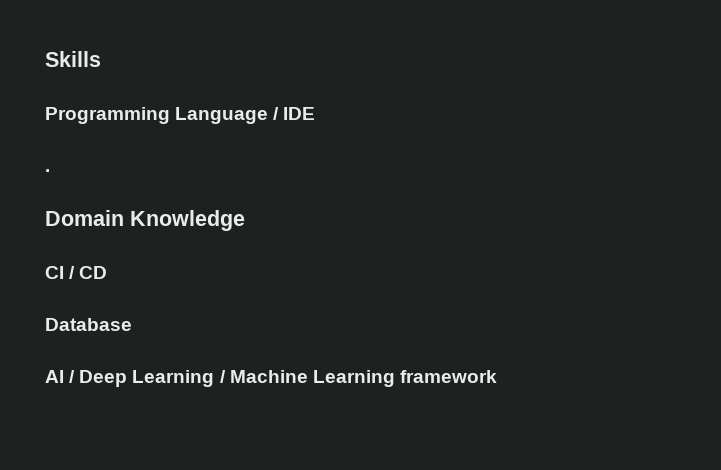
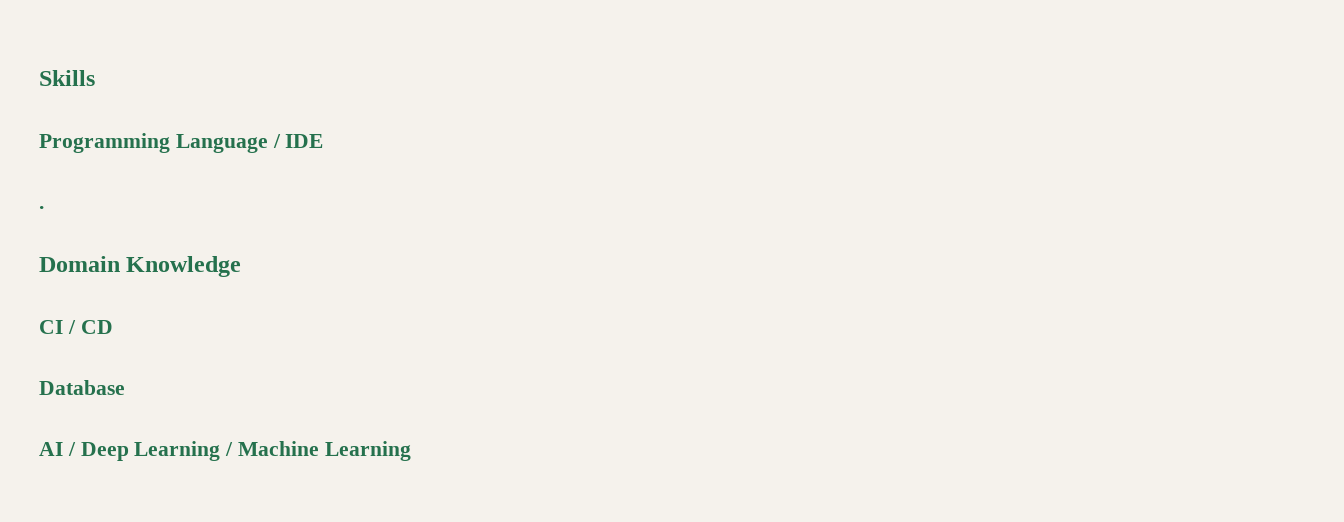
- AI / Deep Learning / Machine Learning framework
+ AI / Deep Learning / Machine Learning

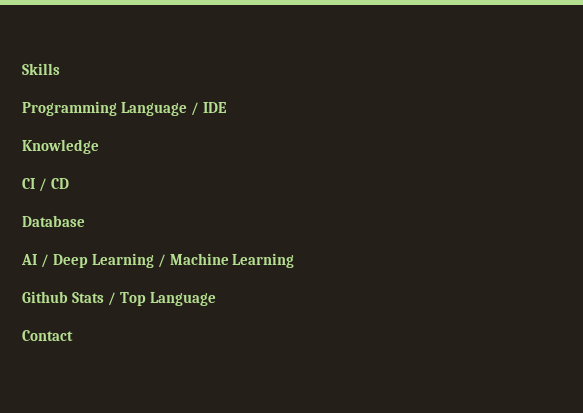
- .
- Domain Knowledge
+ Knowledge
+ Github Stats / Top Language
+ Contact

